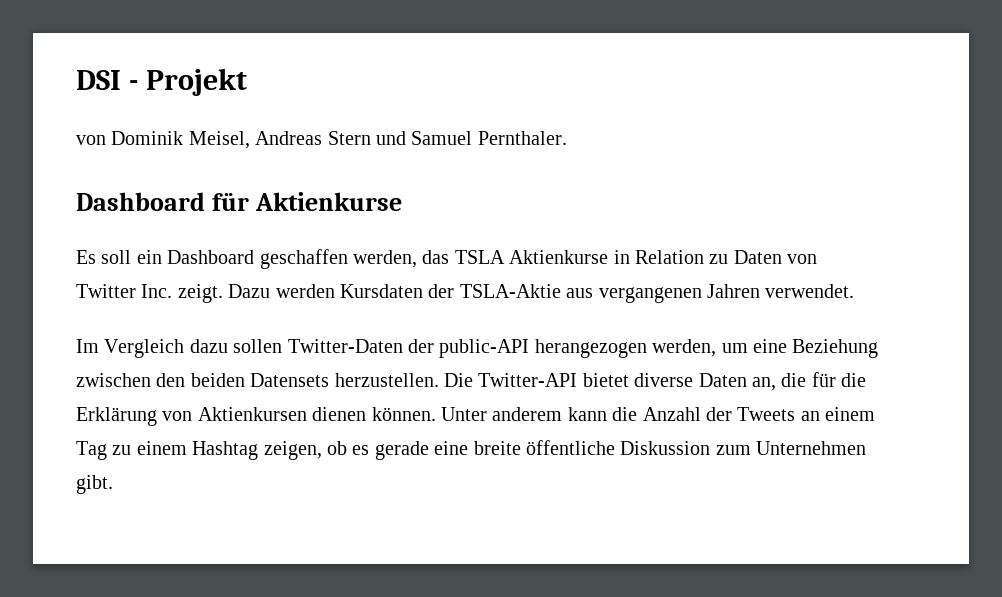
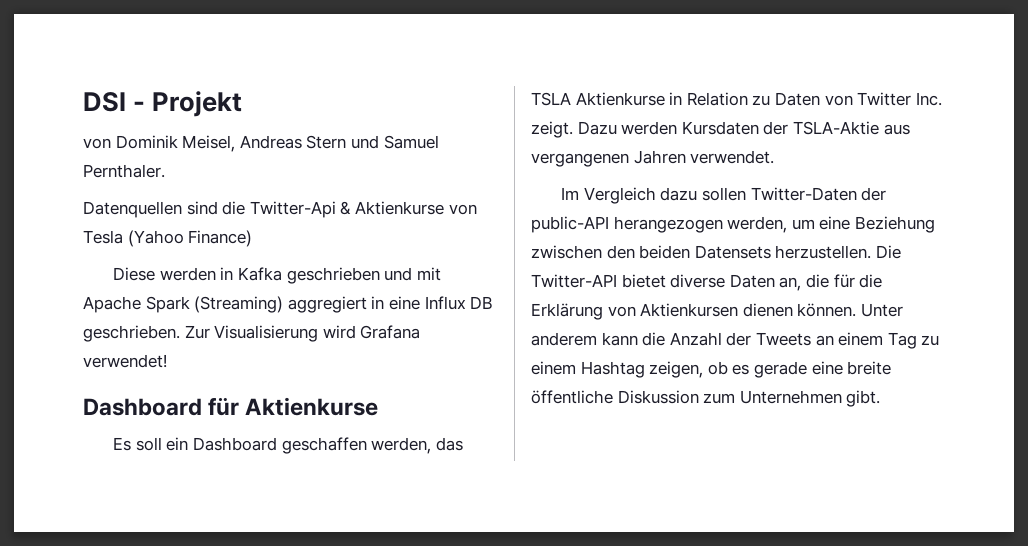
+ Datenquellen sind die Twitter-Api & Aktienkurse von Tesla (Yahoo Finance)
+ Diese werden in Kafka geschrieben und mit Apache Spark (Streaming) aggregiert in eine Influx DB geschrieben. Zur Visualisierung wird Grafana verwendet!

